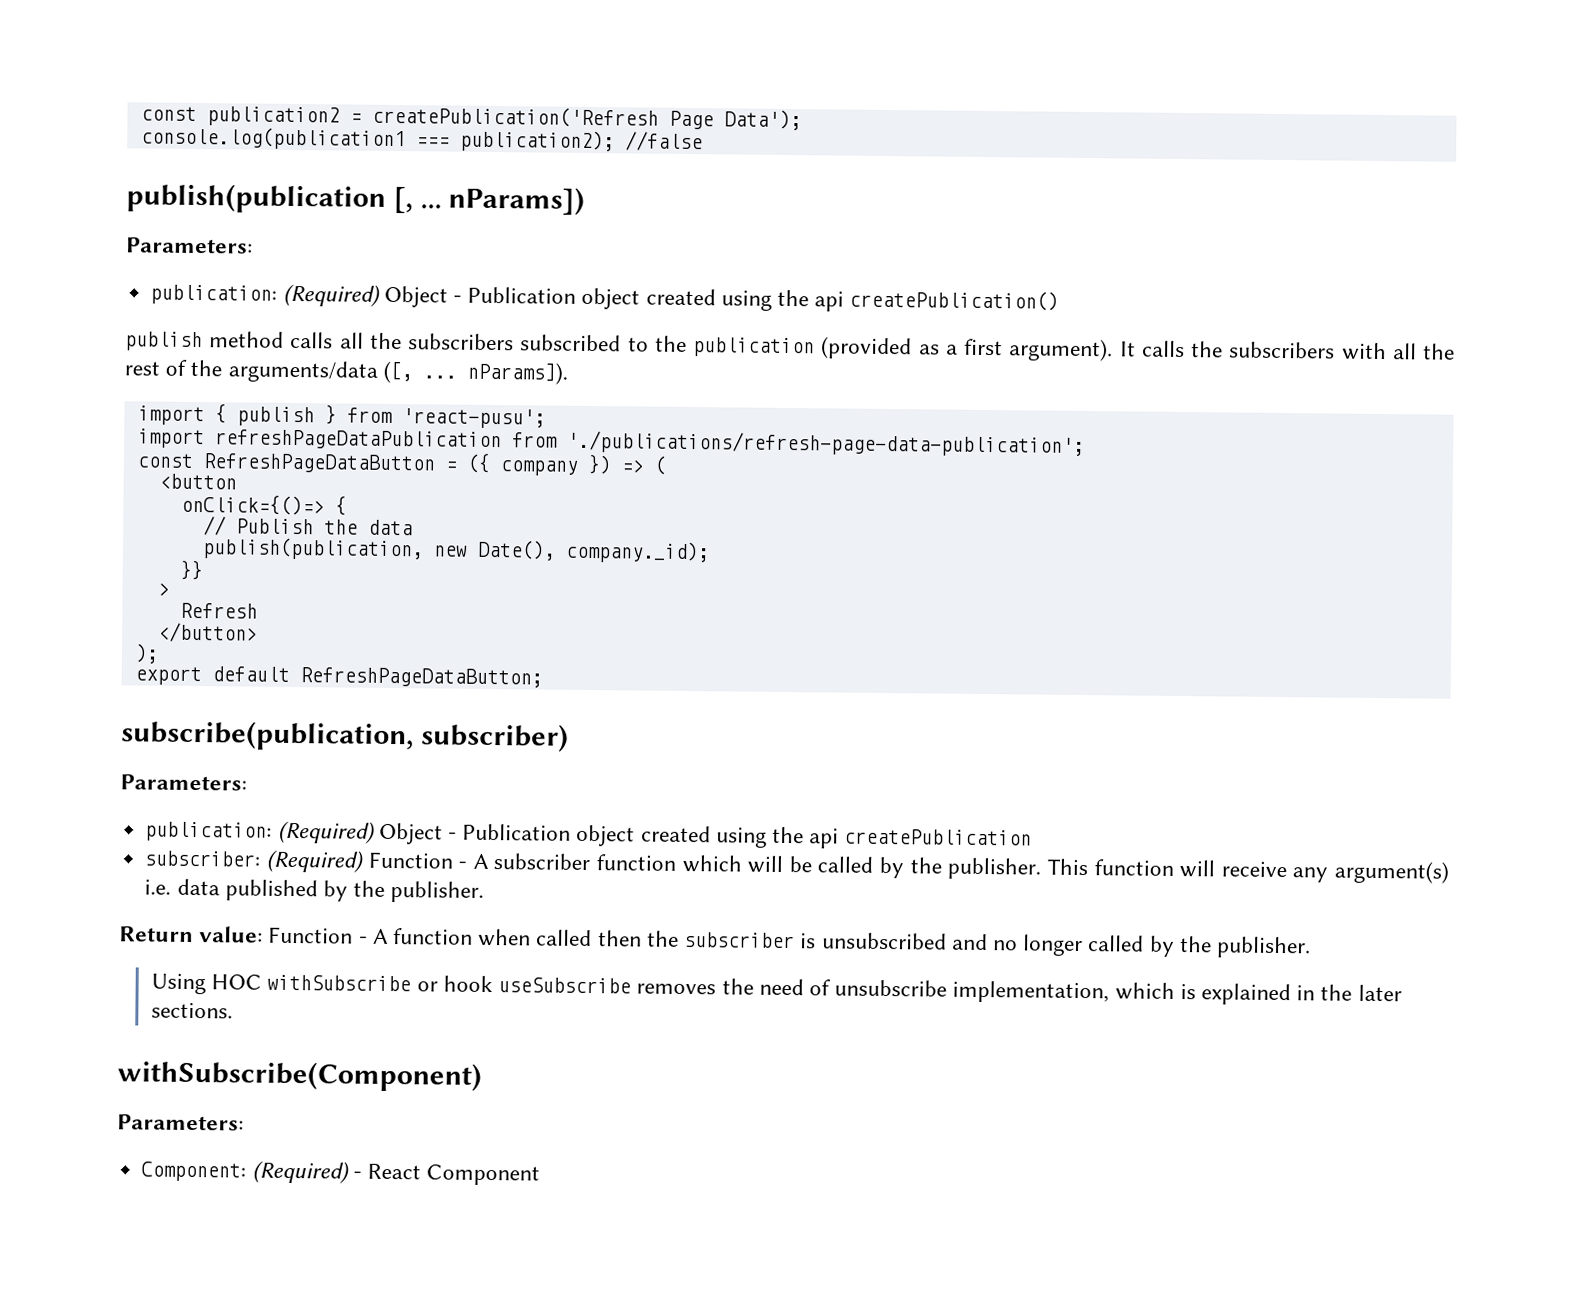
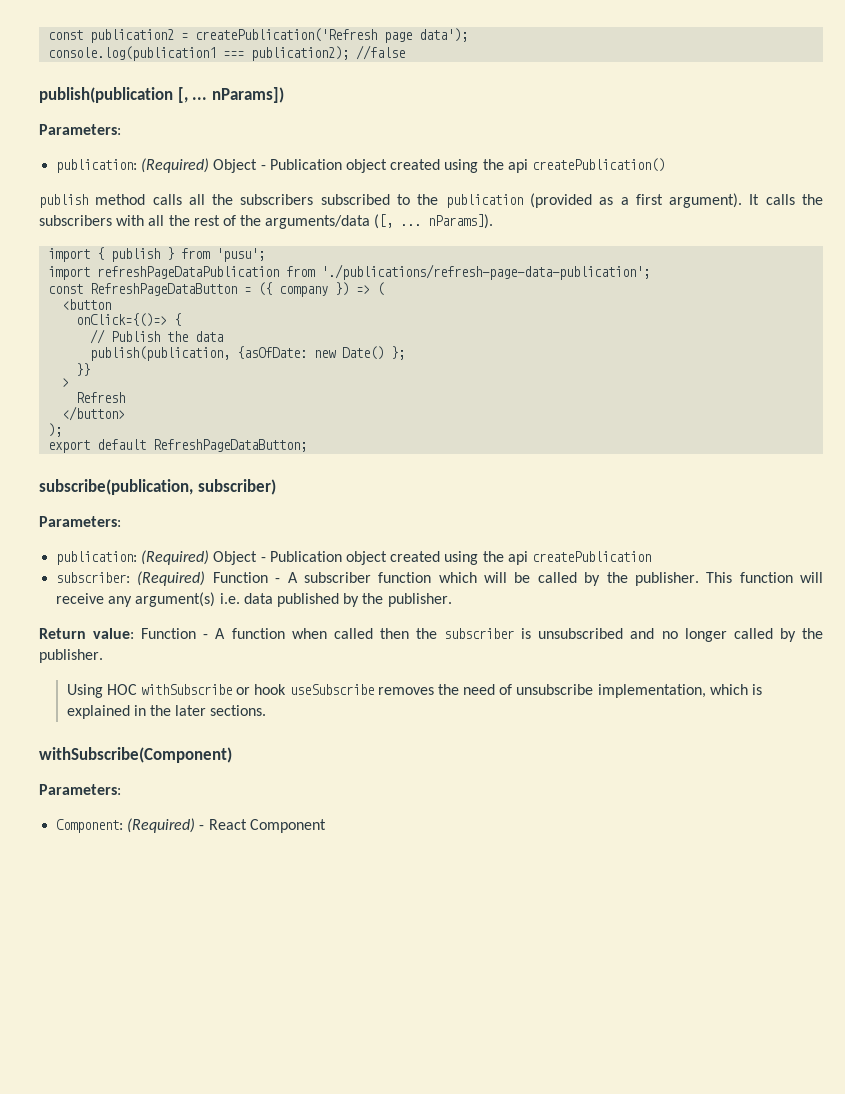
- const publication2 = createPublication('Refresh Page Data');
+ const publication2 = createPublication('Refresh page data');
- import { publish } from 'react-pusu';
+ import { publish } from 'pusu';
- publish(publication, new Date(), company._id);
+ publish(publication, {asOfDate: new Date() };

